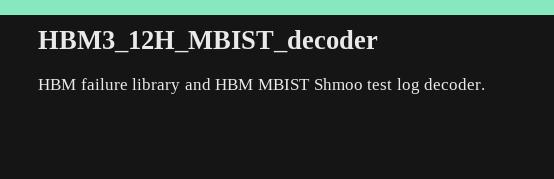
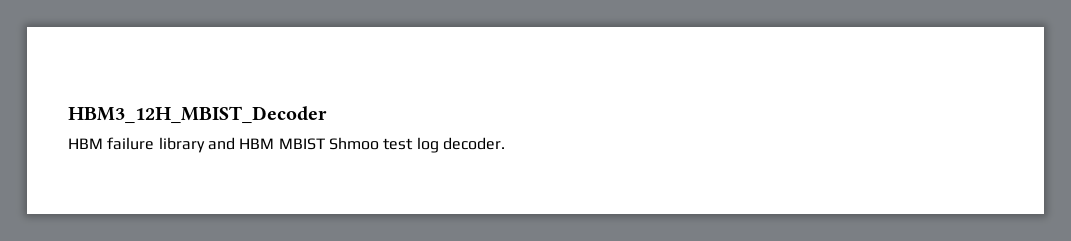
- HBM3_12H_MBIST_decoder
+ HBM3_12H_MBIST_Decoder

